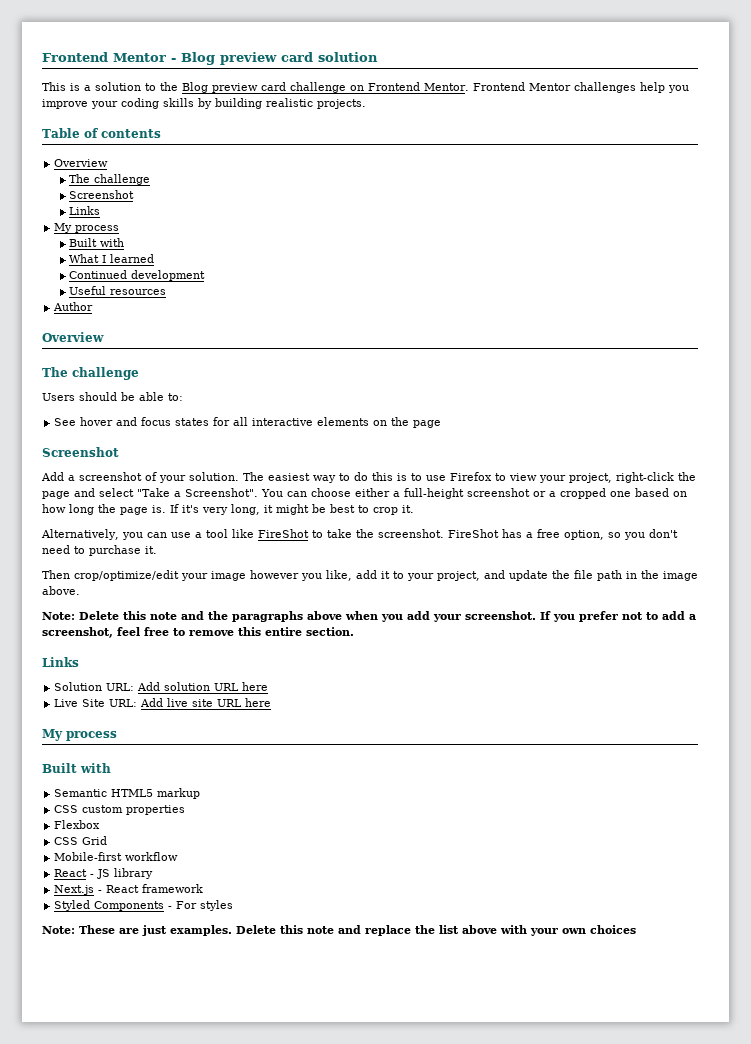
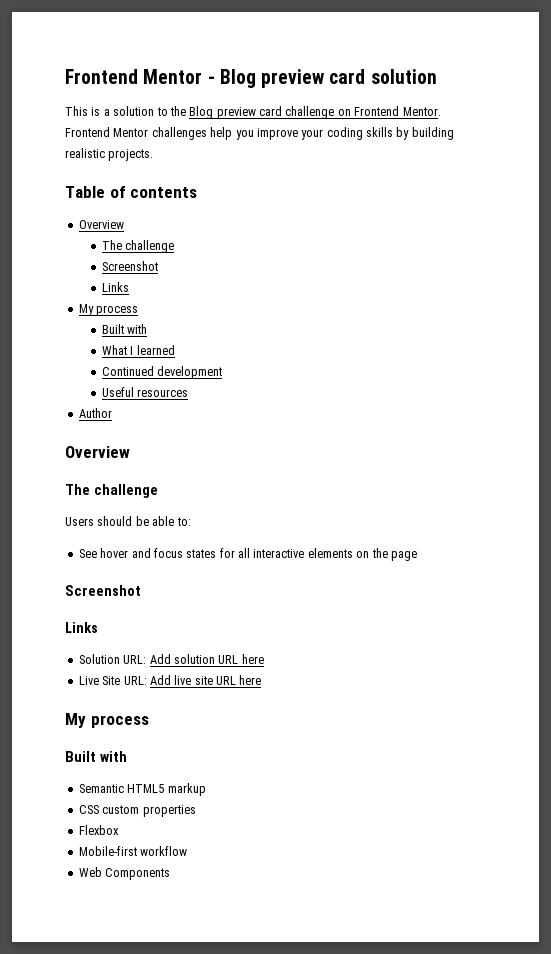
- Add a screenshot of your solution. The easiest way to do this is to use Firefox to view your project, right-click the page and select "Take a Screenshot". You can choose either a full-height screenshot or a cropped one based on how long the page is. If it's very long, it might be best to crop it.
- Alternatively, you can use a tool like FireShot to take the screenshot. FireShot has a free option, so you don't need to purchase it.
- Then crop/optimize/edit your image however you like, add it to your project, and update the file path in the image above.
- Note: Delete this note and the paragraphs above when you add your screenshot. If you prefer not to add a screenshot, feel free to remove this entire section.
- CSS Grid
- React - JS library
- Next.js - React framework
- Styled Components - For styles
- Note: These are just examples. Delete this note and replace the list above with your own choices
+ Web Components

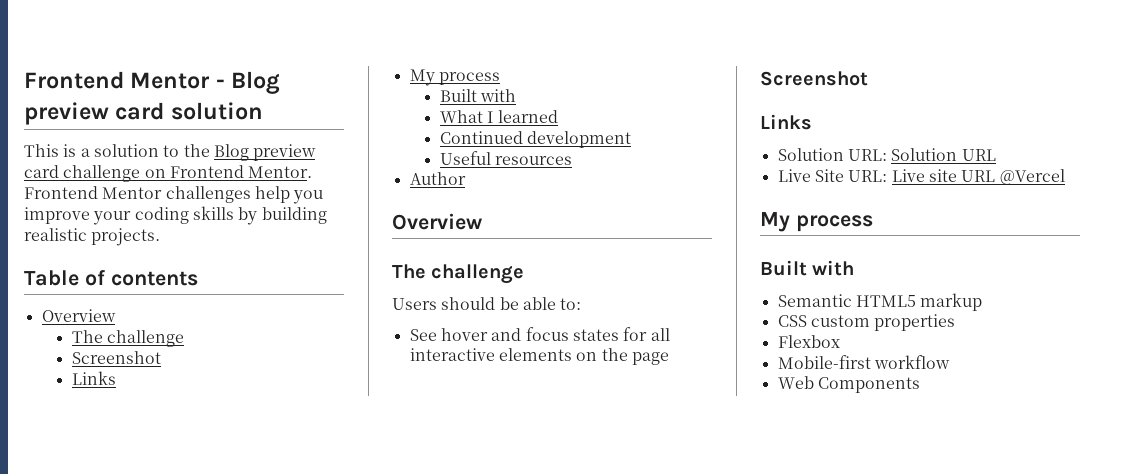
- Solution URL: Add solution URL here
+ Solution URL: Solution URL
- Live Site URL: Add live site URL here
+ Live Site URL: Live site URL @Vercel

